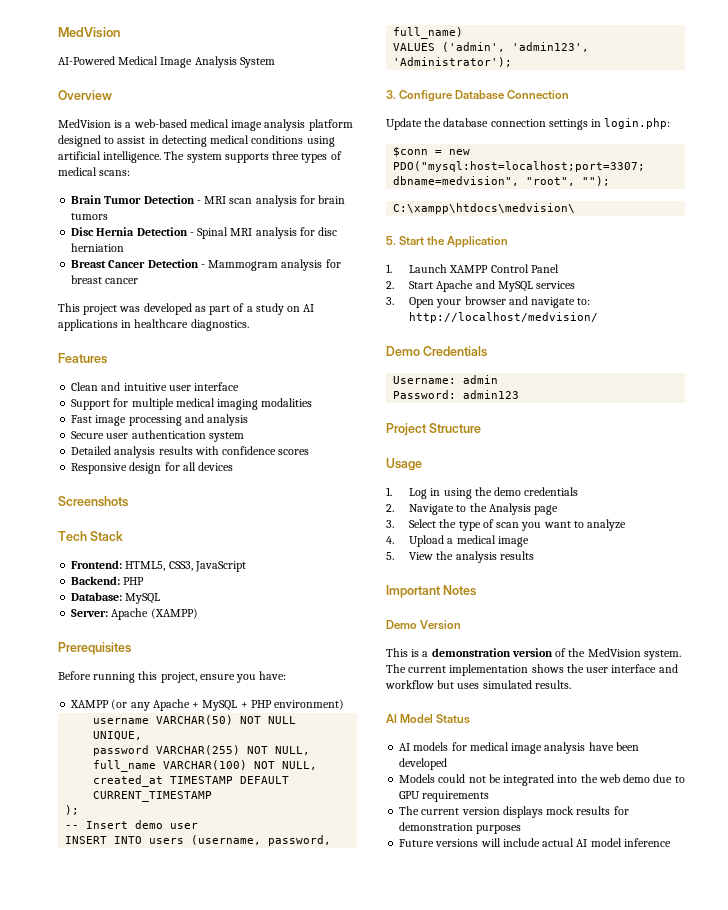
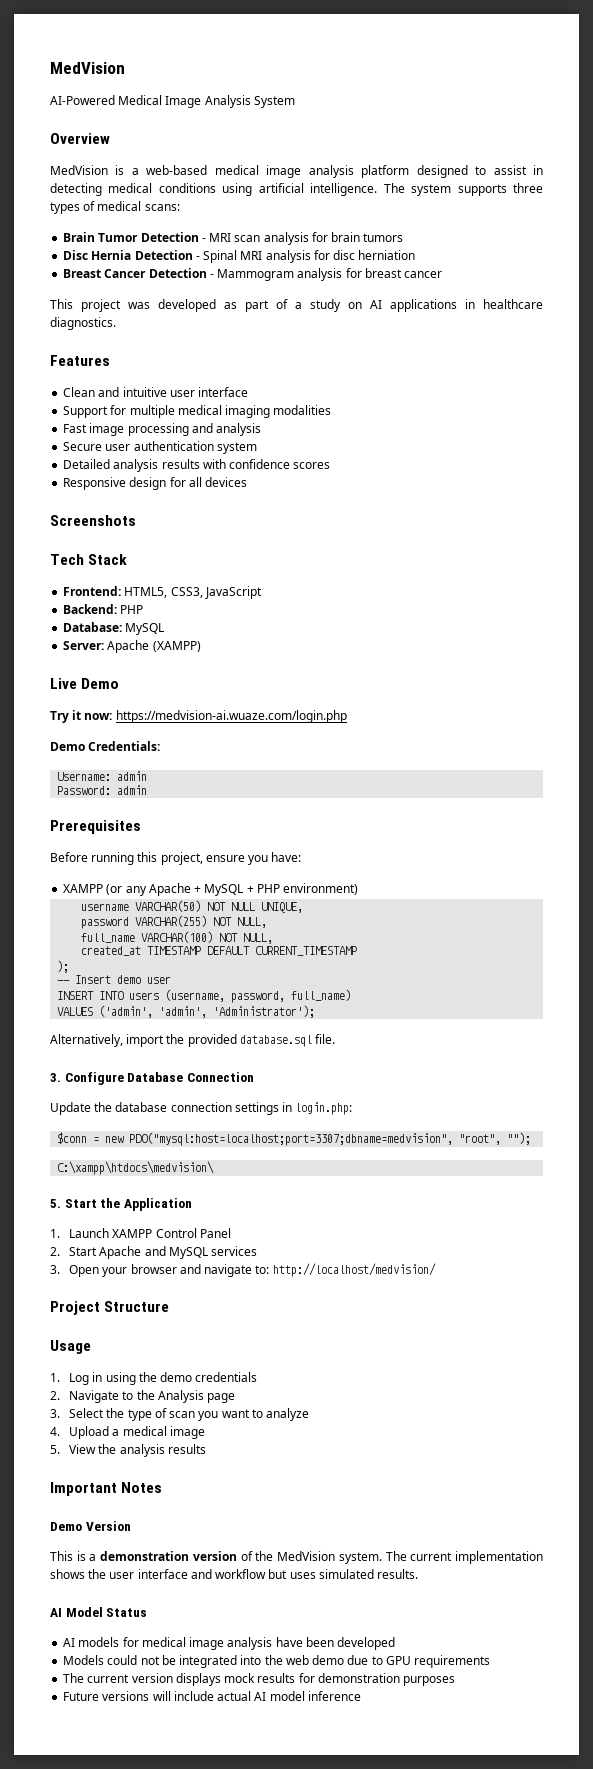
+ Live Demo
+ Try it now: https://medvision-ai.wuaze.com/login.php
+ Demo Credentials:
+ Username: admin
+ Password: admin
- VALUES ('admin', 'admin123', 'Administrator');
+ VALUES ('admin', 'admin', 'Administrator');
+ Alternatively, import the provided database.sql file.
- Demo Credentials
- Username: admin
- Password: admin123

